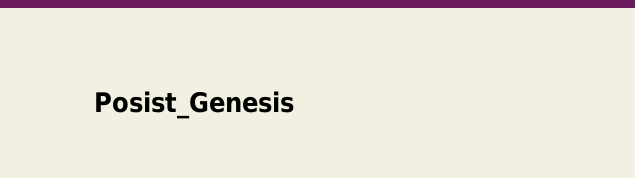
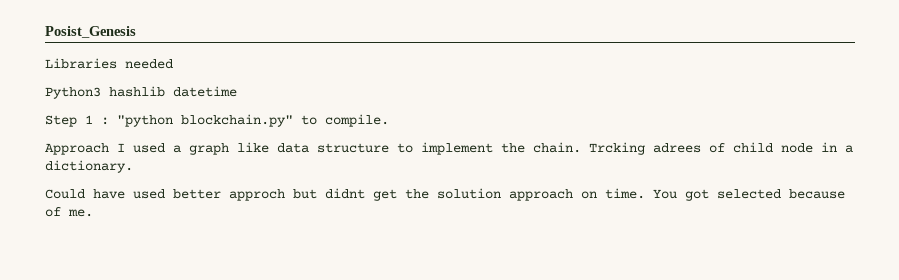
+ Libraries needed
+ Python3 hashlib datetime
+ Step 1 : "python blockchain.py" to compile.
+ Approach I used a graph like data structure to implement the chain. Trcking adrees of child node in a dictionary.
+ Could have used better approch but didnt get the solution approach on time. You got selected because of me.

